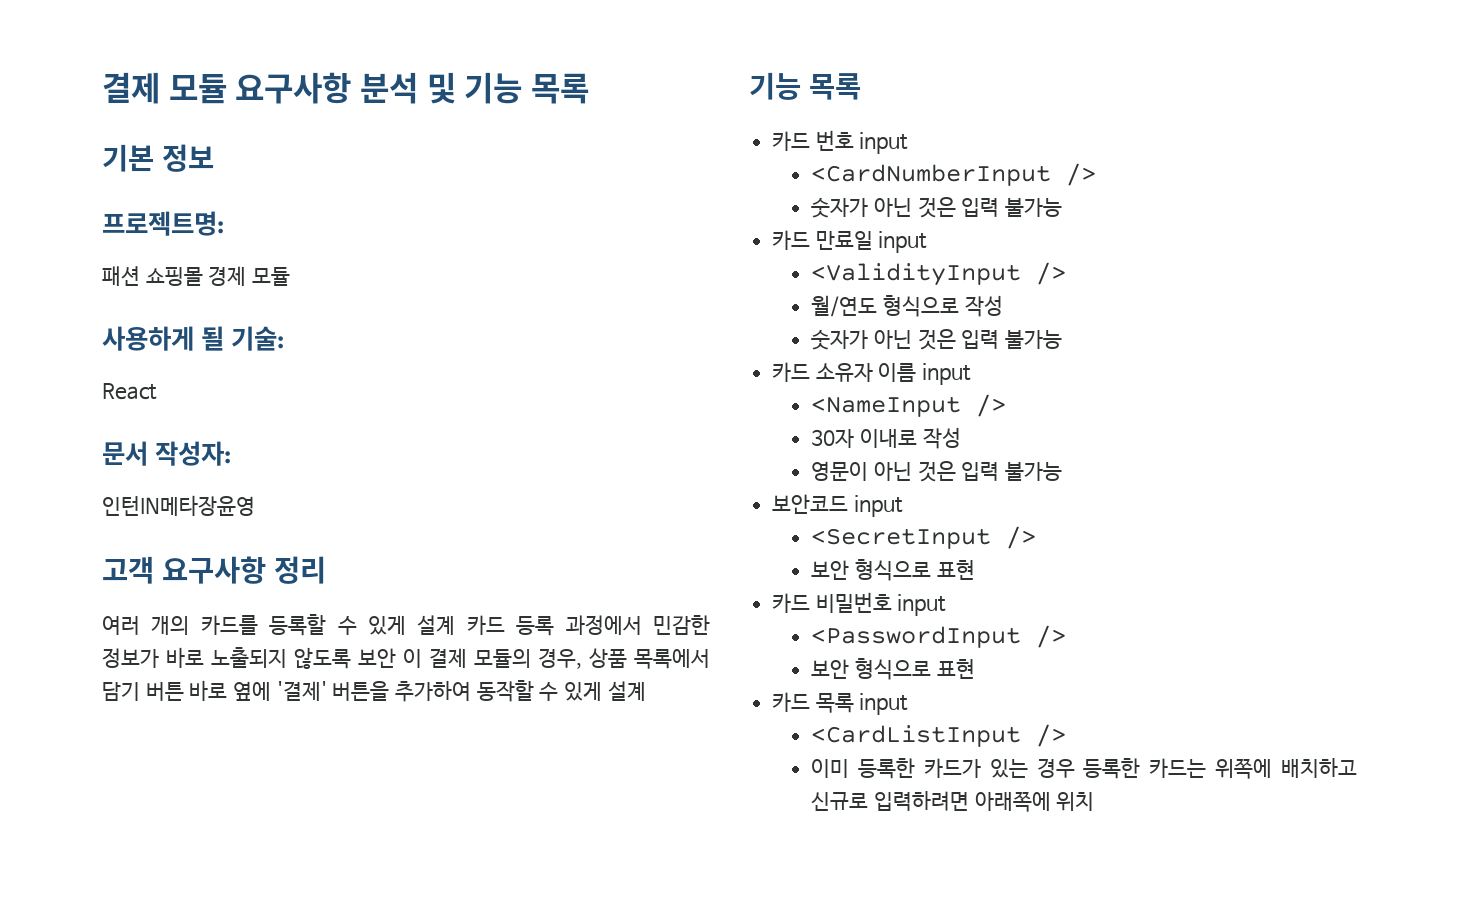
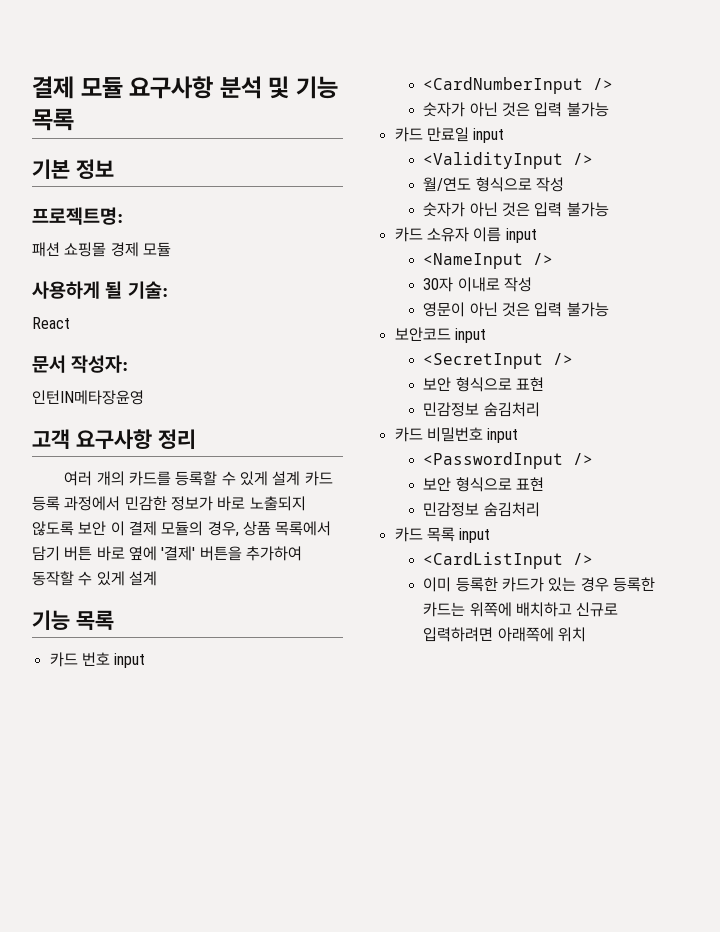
  <SecretInput />
  보안 형식으로 표현
+ 민감정보 숨김처리
  <PasswordInput />
  보안 형식으로 표현
+ 민감정보 숨김처리

